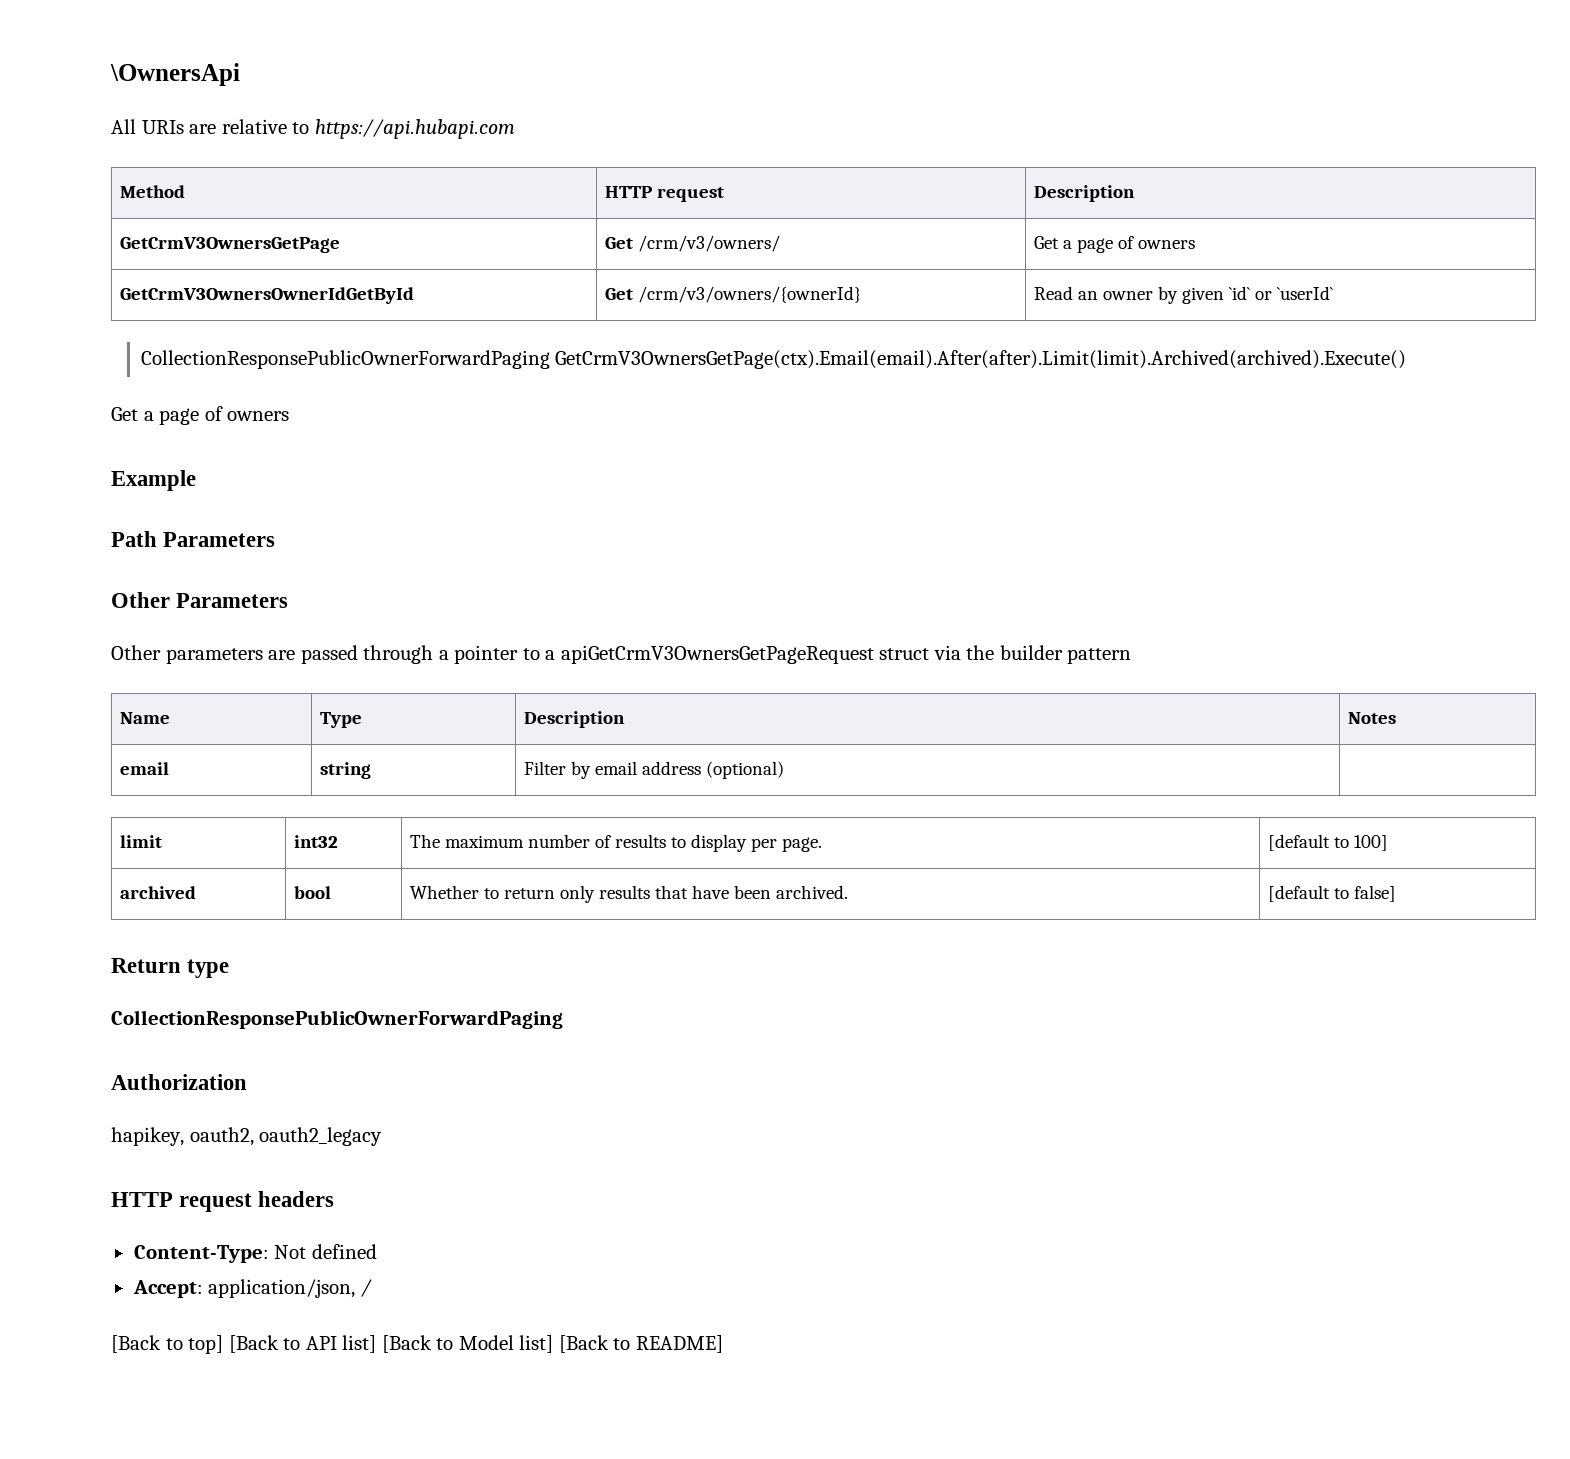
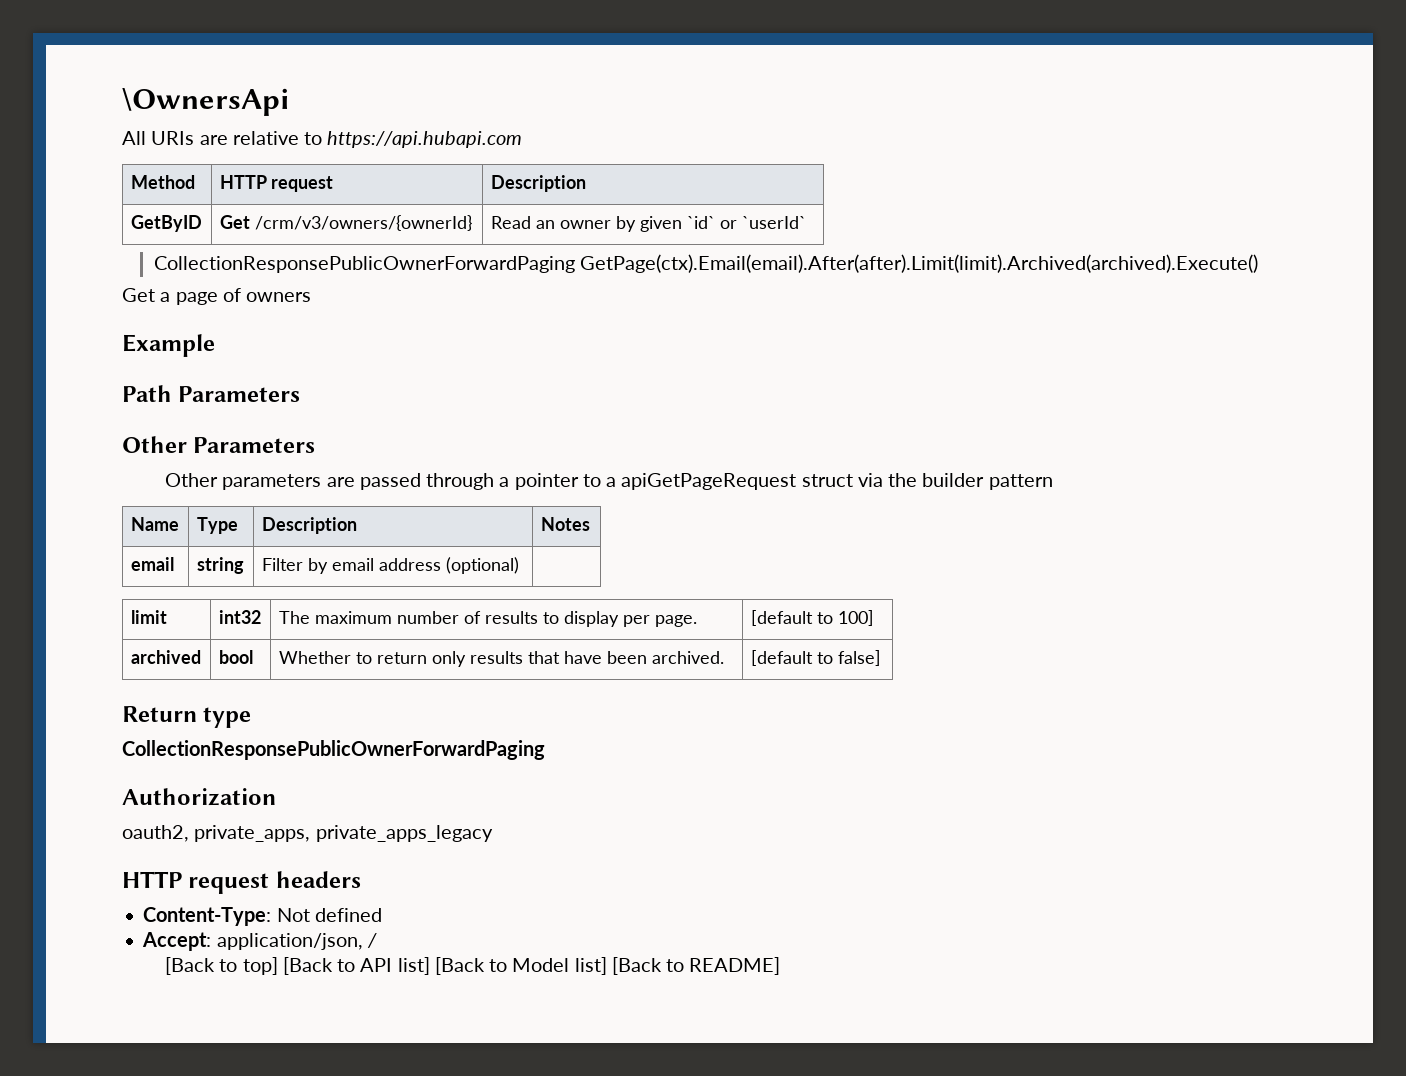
- GetCrmV3OwnersGetPage | Get /crm/v3/owners/ | Get a page of owners
- GetCrmV3OwnersOwnerIdGetById | Get /crm/v3/owners/{ownerId} | Read an owner by given `id` or `userId`
+ GetByID | Get /crm/v3/owners/{ownerId} | Read an owner by given `id` or `userId`
- CollectionResponsePublicOwnerForwardPaging GetCrmV3OwnersGetPage(ctx).Email(email).After(after).Limit(limit).Archived(archived).Execute()
+ CollectionResponsePublicOwnerForwardPaging GetPage(ctx).Email(email).After(after).Limit(limit).Archived(archived).Execute()
- Other parameters are passed through a pointer to a apiGetCrmV3OwnersGetPageRequest struct via the builder pattern
+ Other parameters are passed through a pointer to a apiGetPageRequest struct via the builder pattern
- hapikey, oauth2, oauth2_legacy
+ oauth2, private_apps, private_apps_legacy

